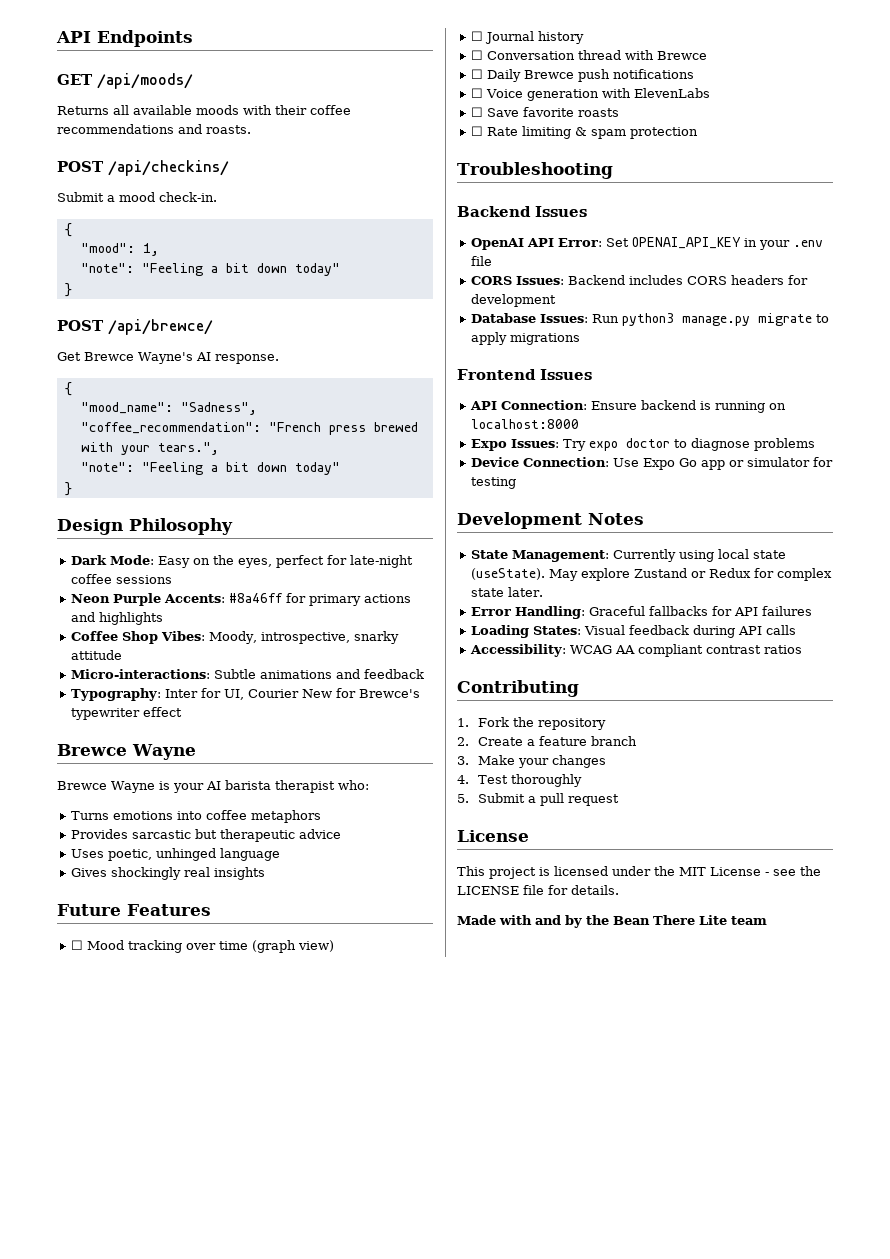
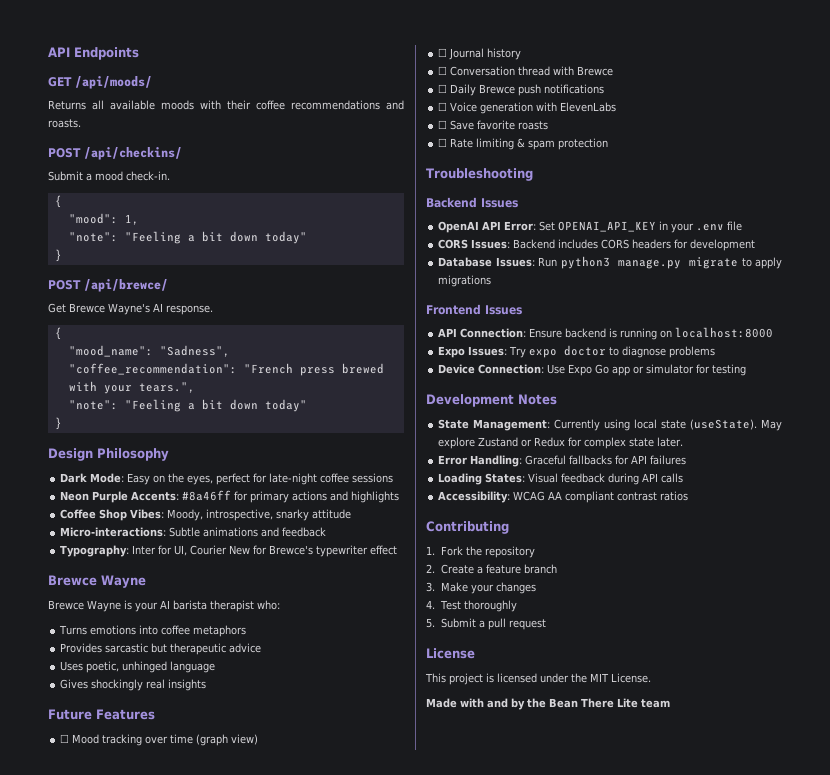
- This project is licensed under the MIT License - see the LICENSE file for details.
+ This project is licensed under the MIT License.

